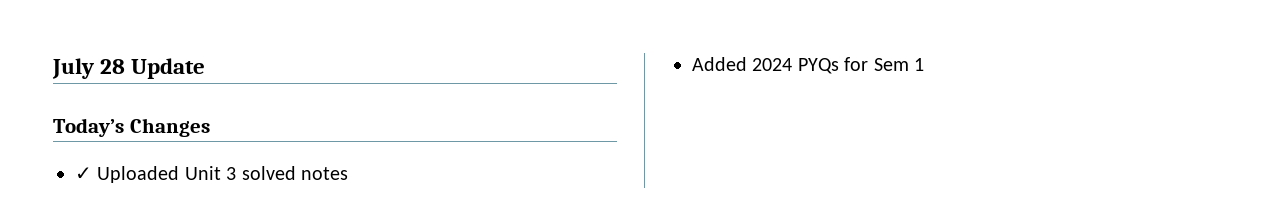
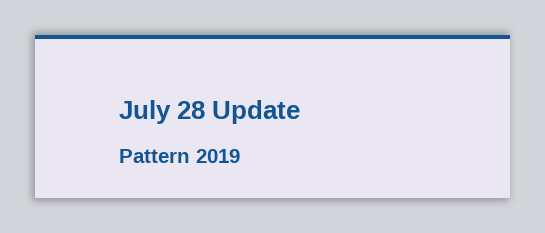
- Today’s Changes
- ✓ Uploaded Unit 3 solved notes
- Added 2024 PYQs for Sem 1
+ Pattern 2019

